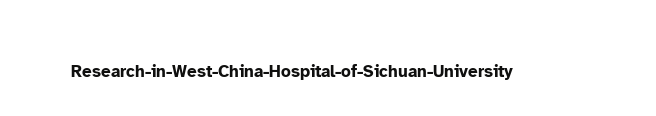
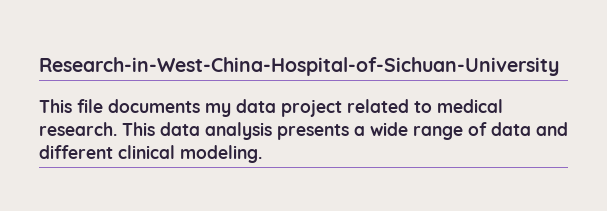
+ This file documents my data project related to medical research. This data analysis presents a wide range of data and different clinical modeling.

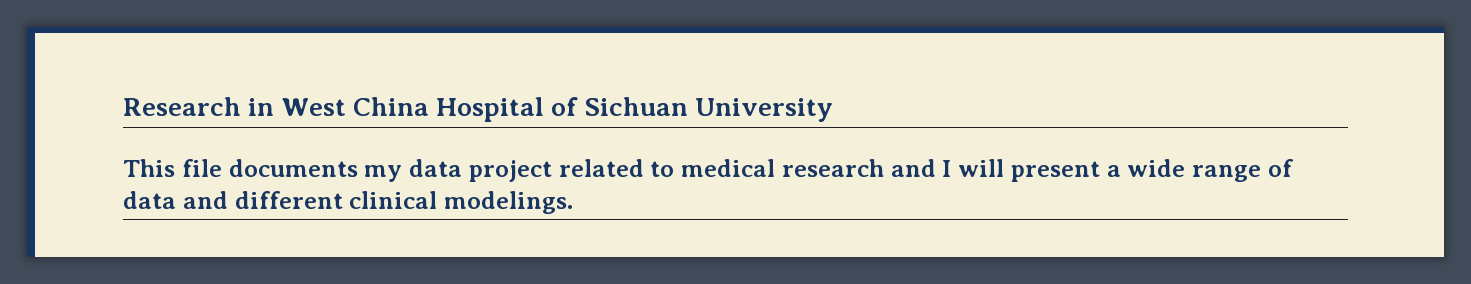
- Research-in-West-China-Hospital-of-Sichuan-University
+ Research in West China Hospital of Sichuan University
- This file documents my data project related to medical research. This data analysis presents a wide range of data and different clinical modeling.
+ This file documents my data project related to medical research and I will present a wide range of data and different clinical modelings.

